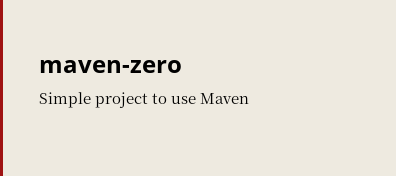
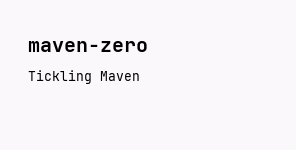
- Simple project to use Maven
+ Tickling Maven

